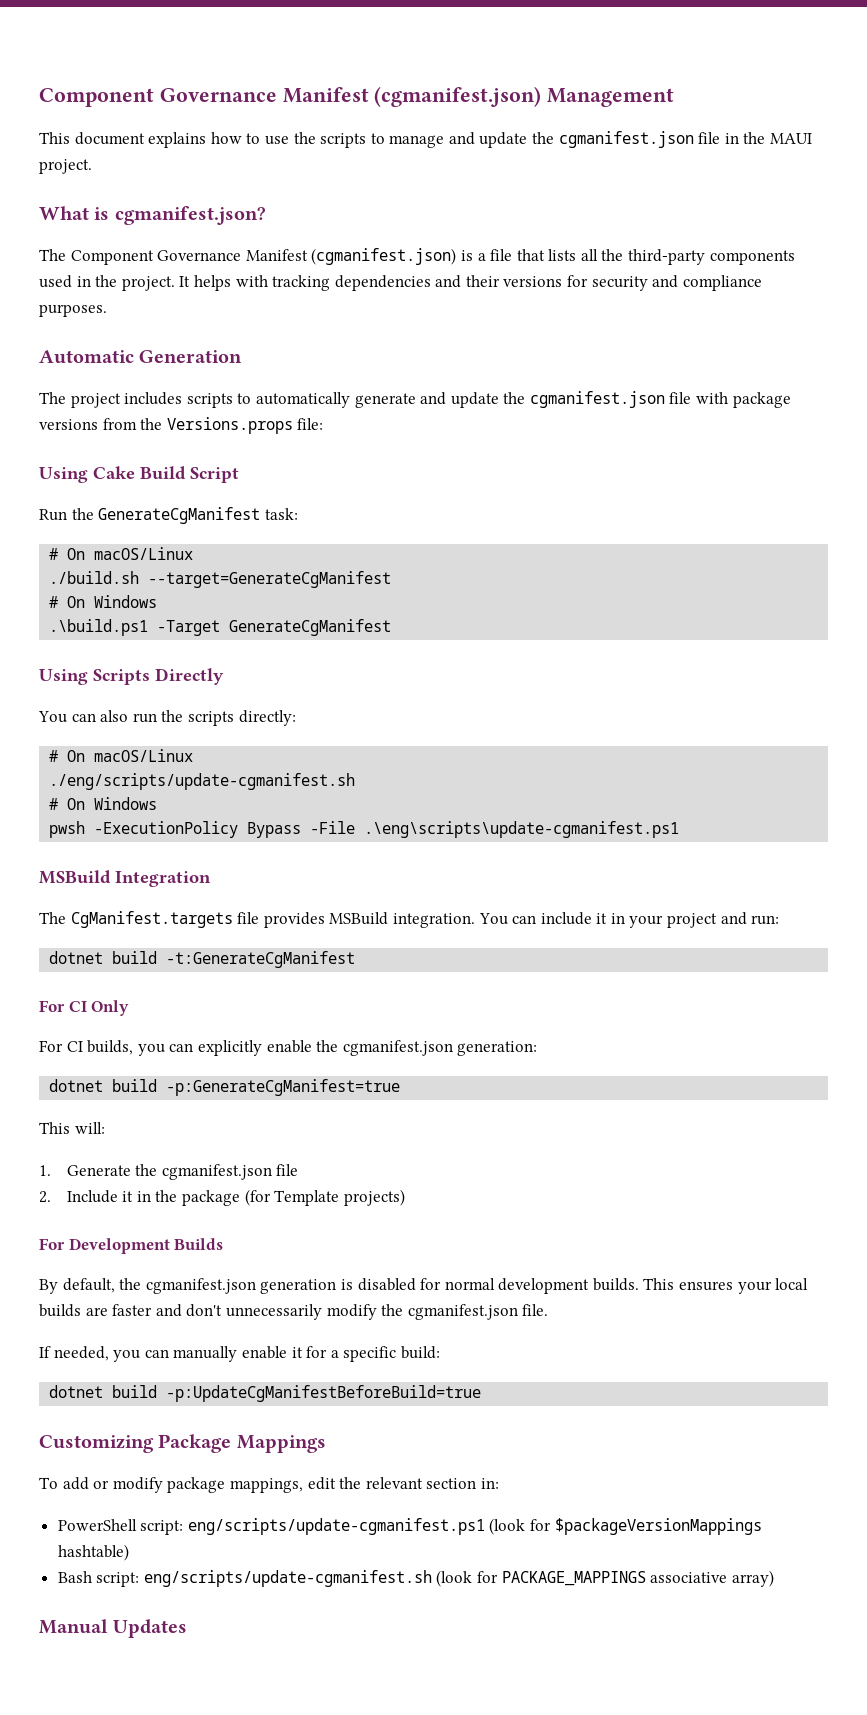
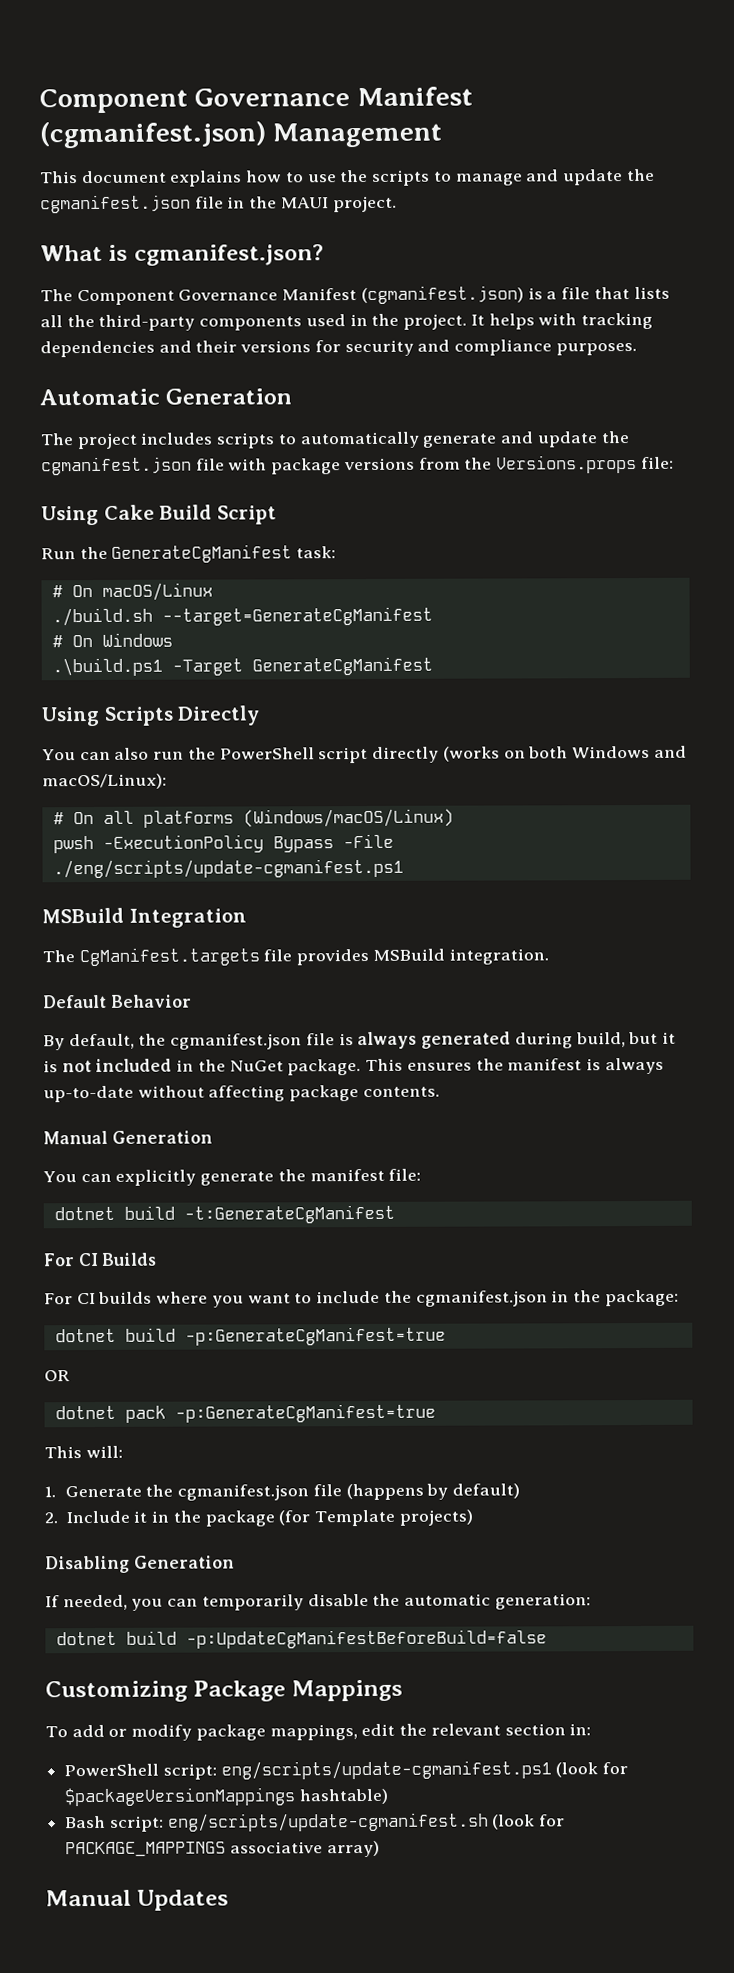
- You can also run the scripts directly:
- # On macOS/Linux
- ./eng/scripts/update-cgmanifest.sh
- # On Windows
+ You can also run the PowerShell script directly (works on both Windows and macOS/Linux):
+ # On all platforms (Windows/macOS/Linux)
- pwsh -ExecutionPolicy Bypass -File .\eng\scripts\update-cgmanifest.ps1
+ pwsh -ExecutionPolicy Bypass -File ./eng/scripts/update-cgmanifest.ps1
- The CgManifest.targets file provides MSBuild integration. You can include it in your project and run:
+ The CgManifest.targets file provides MSBuild integration.
+ Default Behavior
+ By default, the cgmanifest.json file is always generated during build, but it is not included in the NuGet package. This ensures the manifest is always up-to-date without affecting package contents.
+ Manual Generation
+ You can explicitly generate the manifest file:
- For CI Only
- For CI builds, you can explicitly enable the cgmanifest.json generation:
+ For CI Builds
+ For CI builds where you want to include the cgmanifest.json in the package:
+ OR
+ dotnet pack -p:GenerateCgManifest=true
- 1. Generate the cgmanifest.json file
+ 1. Generate the cgmanifest.json file (happens by default)
- For Development Builds
- By default, the cgmanifest.json generation is disabled for normal development builds. This ensures your local builds are faster and don't unnecessarily modify the cgmanifest.json file.
- If needed, you can manually enable it for a specific build:
- dotnet build -p:UpdateCgManifestBeforeBuild=true
+ Disabling Generation
+ If needed, you can temporarily disable the automatic generation:
+ dotnet build -p:UpdateCgManifestBeforeBuild=false

